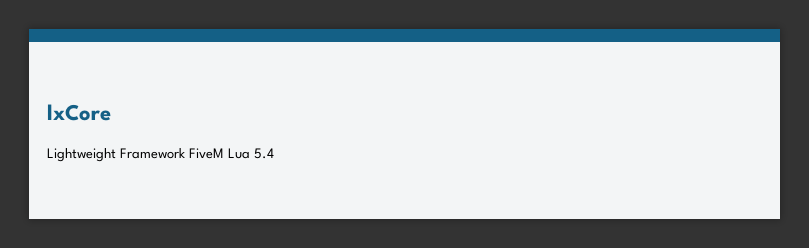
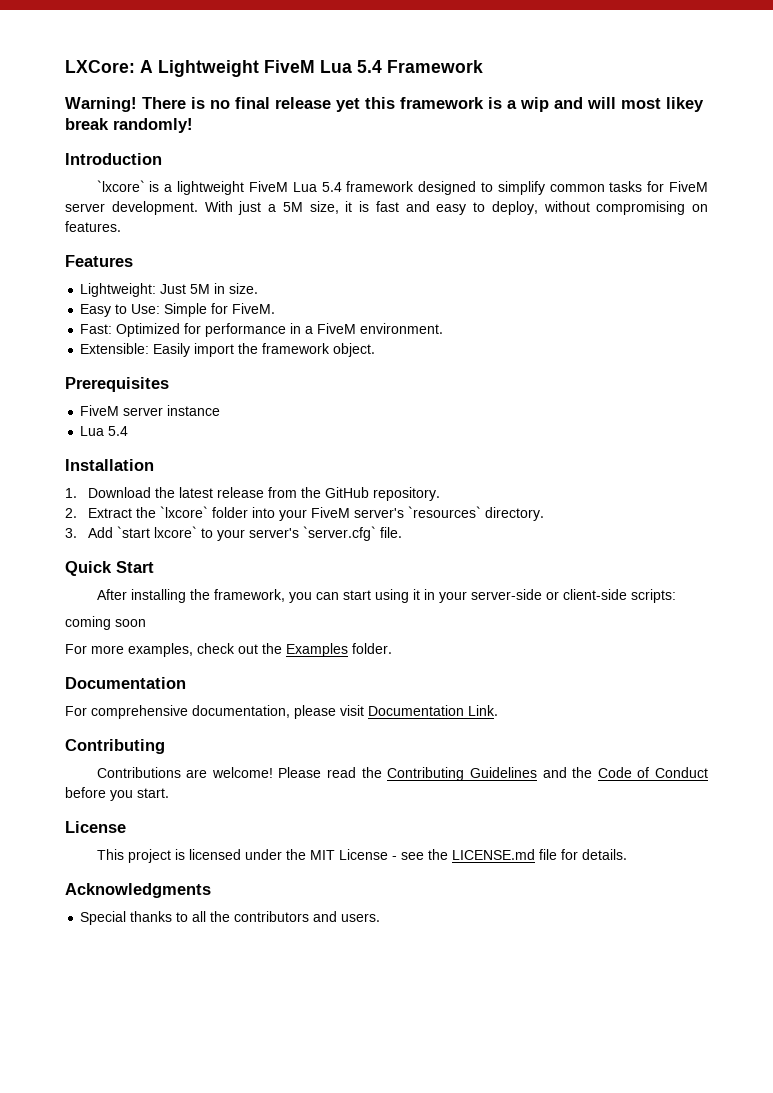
- lxCore
- Lightweight Framework FiveM Lua 5.4
+ LXCore: A Lightweight FiveM Lua 5.4 Framework
+ Warning! There is no final release yet this framework is a wip and will most likey break randomly!
+ Introduction
+ `lxcore` is a lightweight FiveM Lua 5.4 framework designed to simplify common tasks for FiveM server development. With just a 5M size, it is fast and easy to deploy, without compromising on features.
+ Features
+ Lightweight: Just 5M in size.
+ Easy to Use: Simple for FiveM.
+ Fast: Optimized for performance in a FiveM environment.
+ Extensible: Easily import the framework object.
+ Prerequisites
+ FiveM server instance
+ Lua 5.4
+ Installation
+ 1. Download the latest release from the GitHub repository.
+ 2. Extract the `lxcore` folder into your FiveM server's `resources` directory.
+ 3. Add `start lxcore` to your server's `server.cfg` file.
+ Quick Start
+ After installing the framework, you can start using it in your server-side or client-side scripts:
+ coming soon
+ For more examples, check out the Examples folder.
+ Documentation
+ For comprehensive documentation, please visit Documentation Link.
+ Contributing
+ Contributions are welcome! Please read the Contributing Guidelines and the Code of Conduct before you start.
+ License
+ This project is licensed under the MIT License - see the LICENSE.md file for details.
+ Acknowledgments
+ Special thanks to all the contributors and users.

